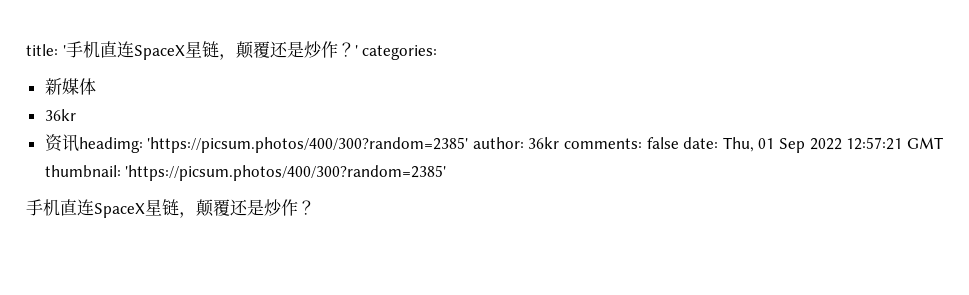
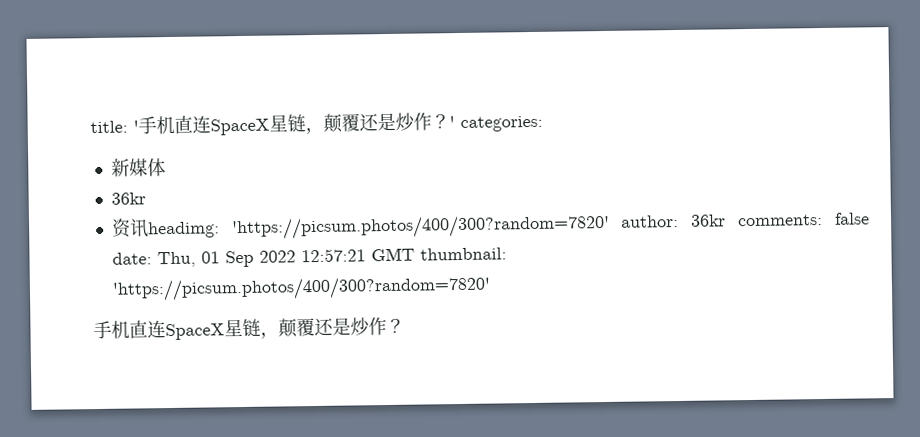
- 资讯headimg: 'https://picsum.photos/400/300?random=2385' author: 36kr comments: false date: Thu, 01 Sep 2022 12:57:21 GMT thumbnail: 'https://picsum.photos/400/300?random=2385'
+ 资讯headimg: 'https://picsum.photos/400/300?random=7820' author: 36kr comments: false date: Thu, 01 Sep 2022 12:57:21 GMT thumbnail: 'https://picsum.photos/400/300?random=7820'

